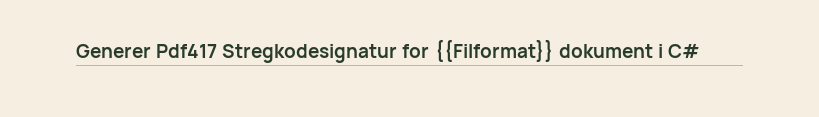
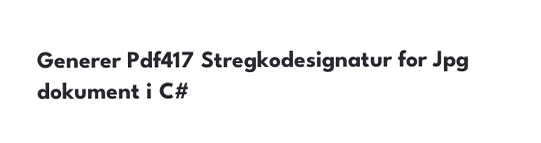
- Generer Pdf417 Stregkodesignatur for {{Filformat}} dokument i C#
+ Generer Pdf417 Stregkodesignatur for Jpg dokument i C#

